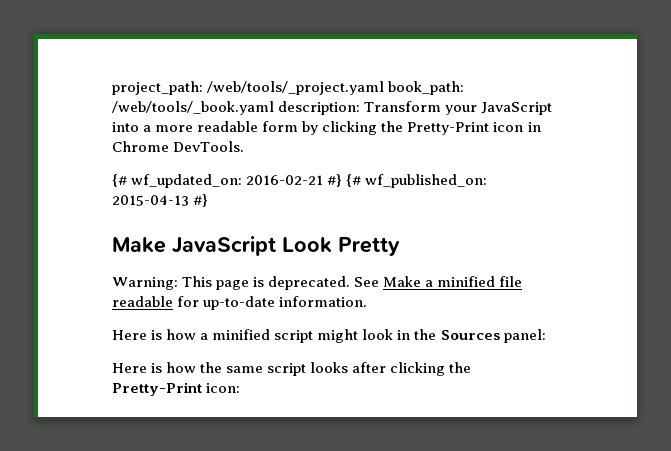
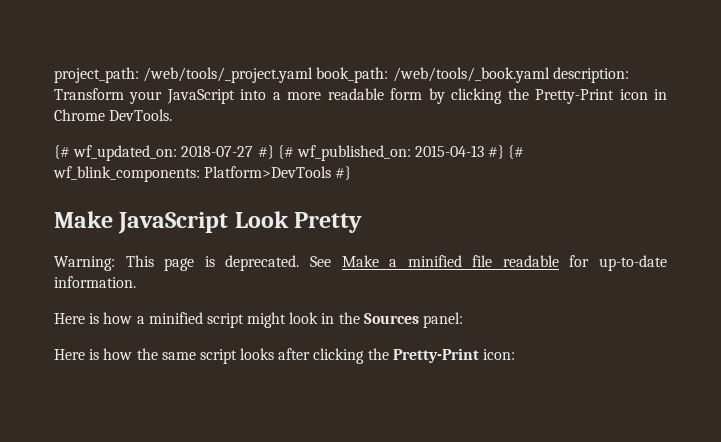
- {# wf_updated_on: 2016-02-21 #} {# wf_published_on: 2015-04-13 #}
+ {# wf_updated_on: 2018-07-27 #} {# wf_published_on: 2015-04-13 #} {# wf_blink_components: Platform>DevTools #}

